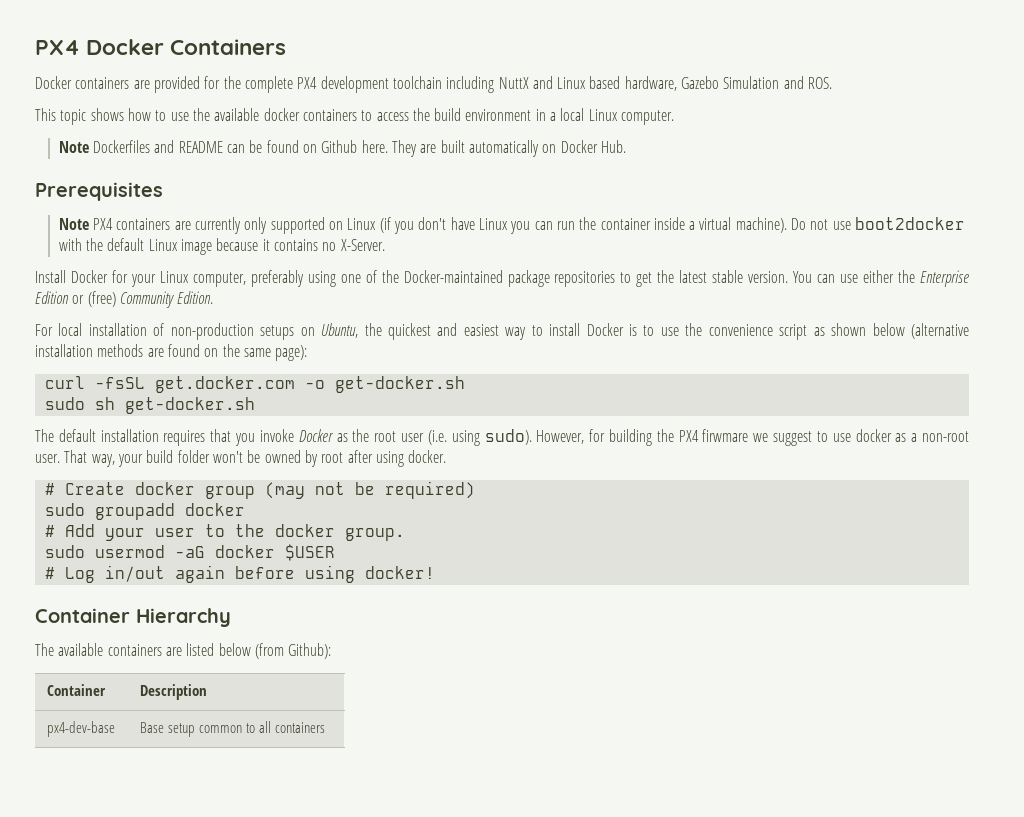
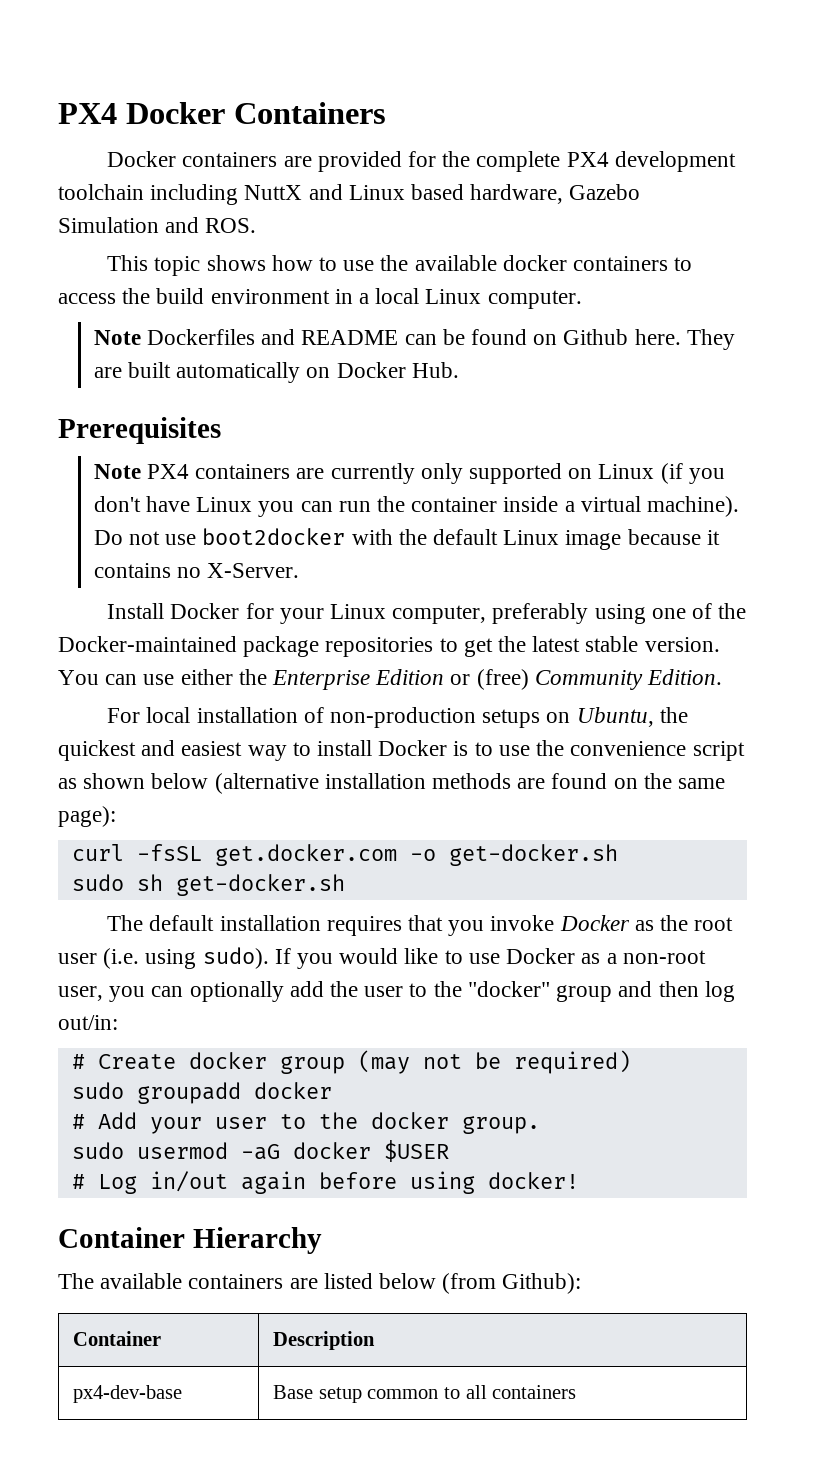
- However, for building the PX4 firwmare we suggest to use docker as a non-root user. That way, your build folder won't be owned by root after using docker.
+ If you would like to use Docker as a non-root user, you can optionally add the user to the "docker" group and then log out/in:

